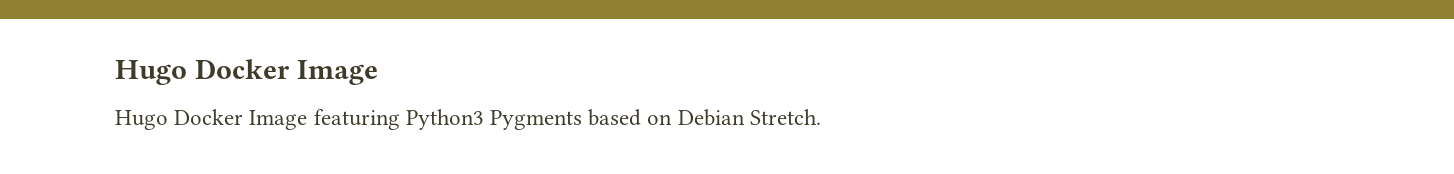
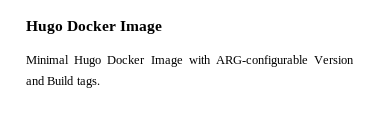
- Hugo Docker Image featuring Python3 Pygments based on Debian Stretch.
+ Minimal Hugo Docker Image with ARG-configurable Version and Build tags.

